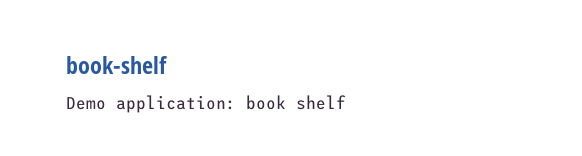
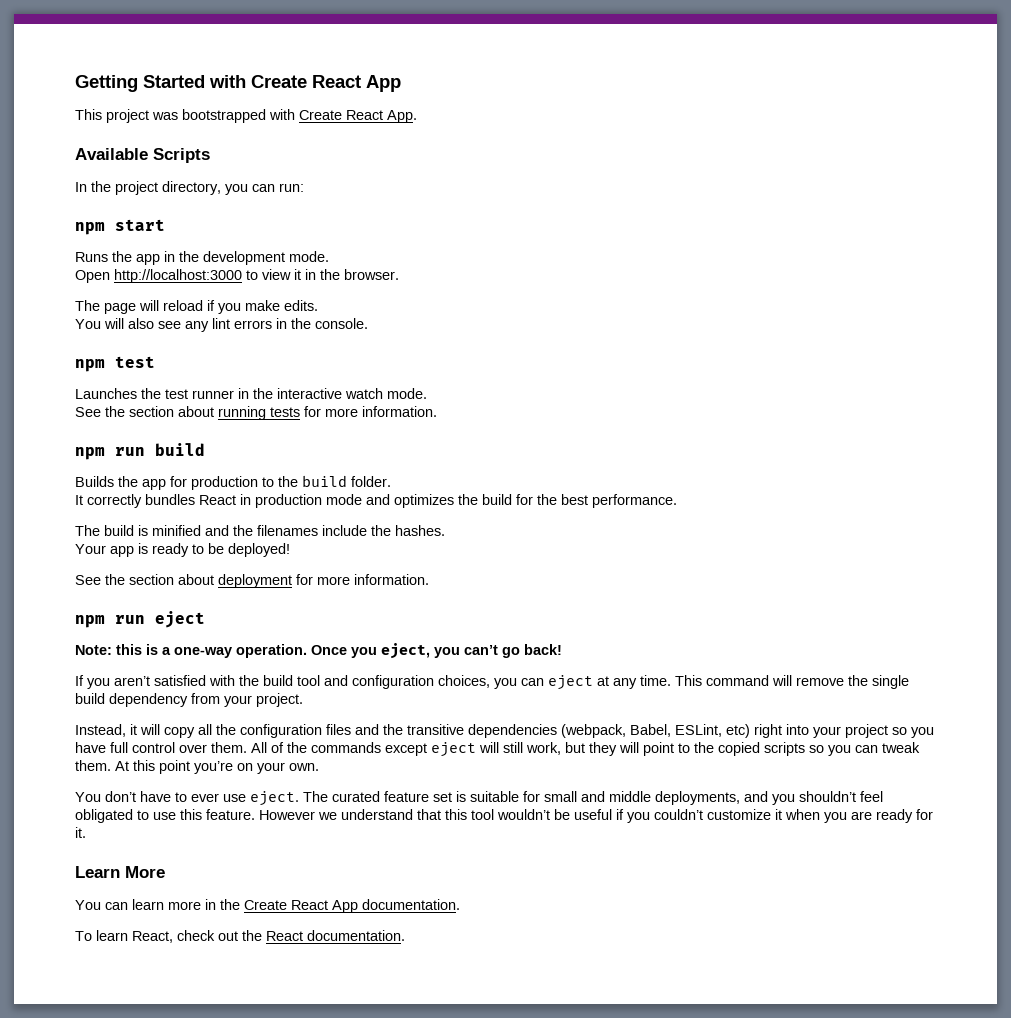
- book-shelf
- Demo application: book shelf
+ Getting Started with Create React App
+ This project was bootstrapped with Create React App.
+ Available Scripts
+ In the project directory, you can run:
+ npm start
+ Runs the app in the development mode.
+ Open http://localhost:3000 to view it in the browser.
+ The page will reload if you make edits.
+ You will also see any lint errors in the console.
+ npm test
+ Launches the test runner in the interactive watch mode.
+ See the section about running tests for more information.
+ npm run build
+ Builds the app for production to the build folder.
+ It correctly bundles React in production mode and optimizes the build for the best performance.
+ The build is minified and the filenames include the hashes.
+ Your app is ready to be deployed!
+ See the section about deployment for more information.
+ npm run eject
+ Note: this is a one-way operation. Once you eject, you can’t go back!
+ If you aren’t satisfied with the build tool and configuration choices, you can eject at any time. This command will remove the single build dependency from your project.
+ Instead, it will copy all the configuration files and the transitive dependencies (webpack, Babel, ESLint, etc) right into your project so you have full control over them. All of the commands except eject will still work, but they will point to the copied scripts so you can tweak them. At this point you’re on your own.
+ You don’t have to ever use eject. The curated feature set is suitable for small and middle deployments, and you shouldn’t feel obligated to use this feature. However we understand that this tool wouldn’t be useful if you couldn’t customize it when you are ready for it.
+ Learn More
+ You can learn more in the Create React App documentation.
+ To learn React, check out the React documentation.

